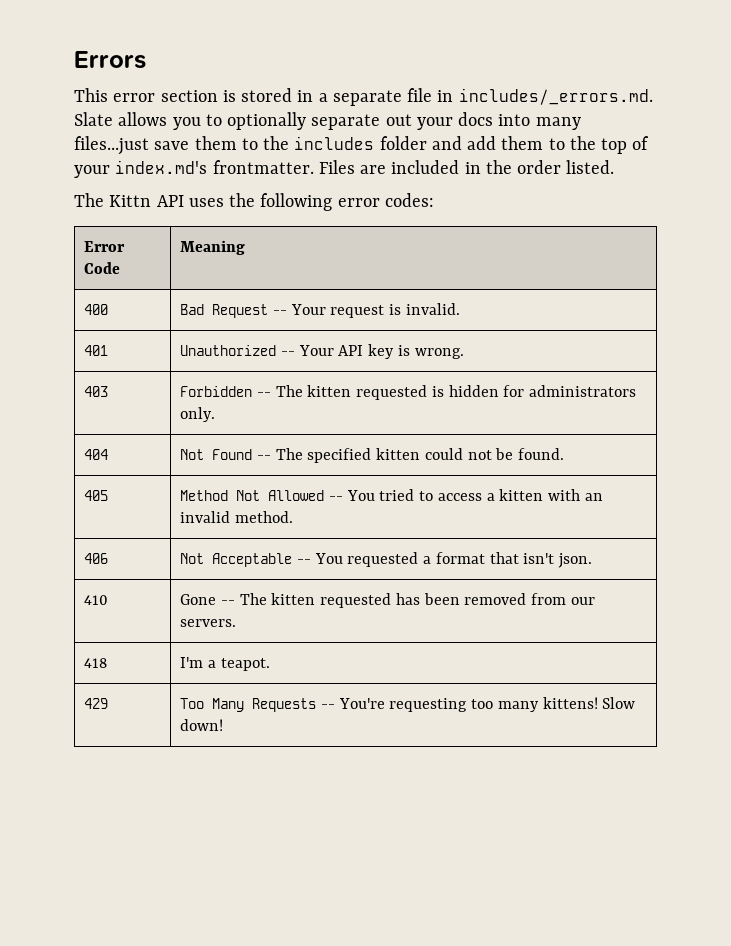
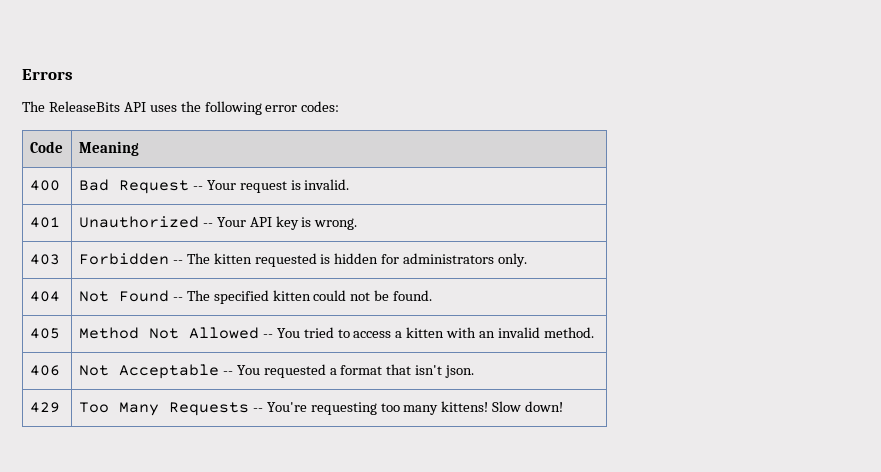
- This error section is stored in a separate file in includes/_errors.md. Slate allows you to optionally separate out your docs into many files...just save them to the includes folder and add them to the top of your index.md's frontmatter. Files are included in the order listed.
- The Kittn API uses the following error codes:
+ The ReleaseBits API uses the following error codes:
- Error Code | Meaning
+ Code | Meaning
- 410 | Gone -- The kitten requested has been removed from our servers.
- 418 | I'm a teapot.

